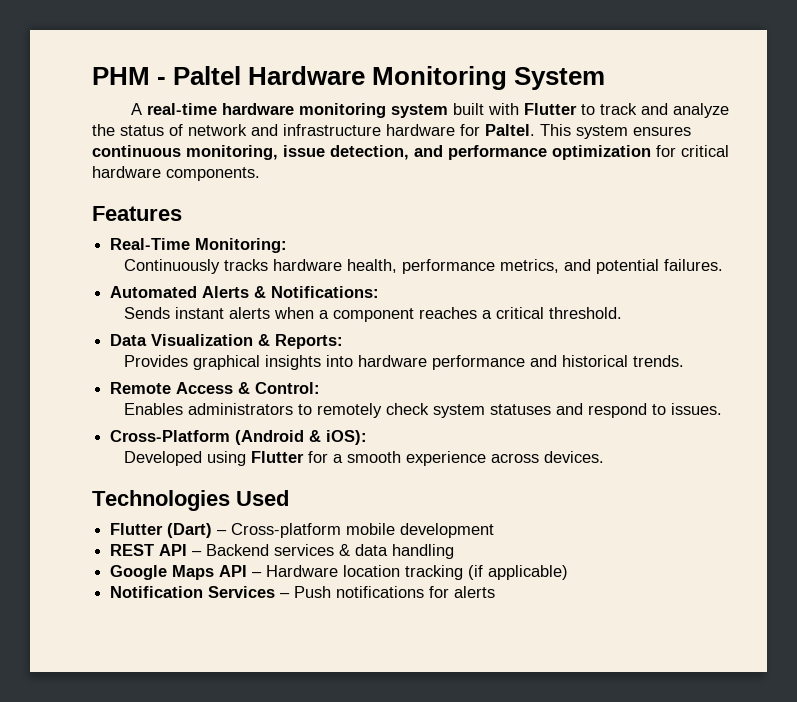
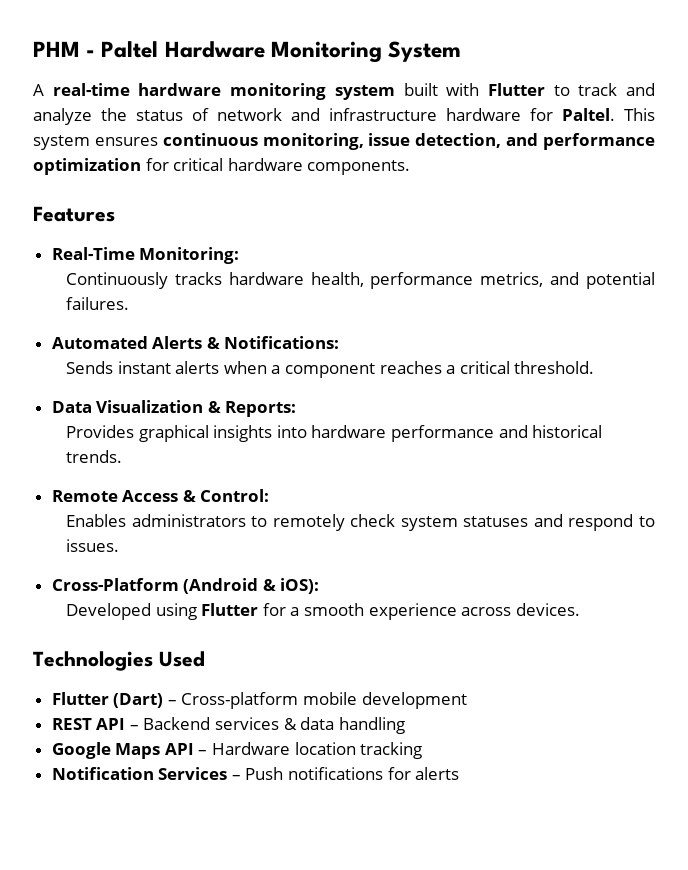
- Google Maps API – Hardware location tracking (if applicable)
+ Google Maps API – Hardware location tracking

